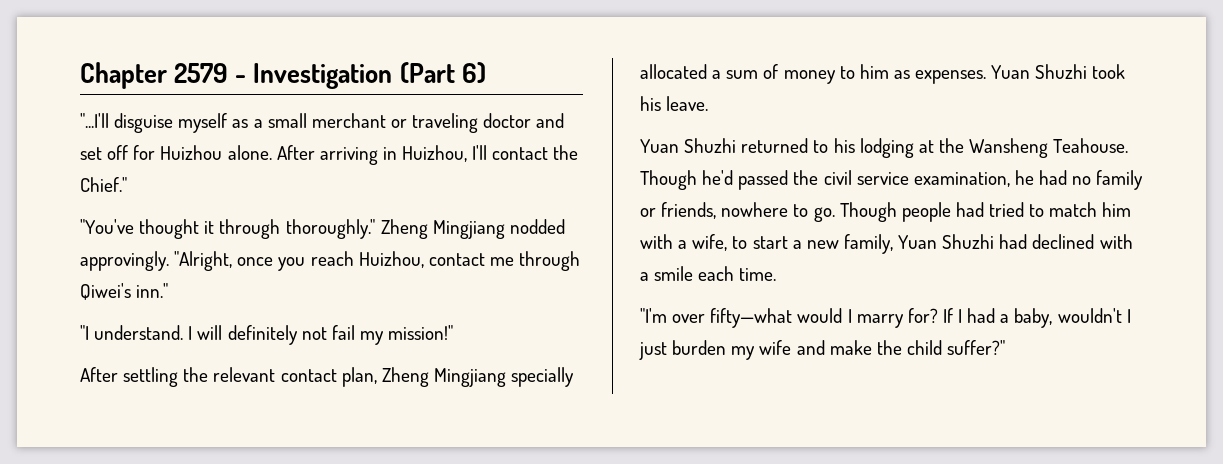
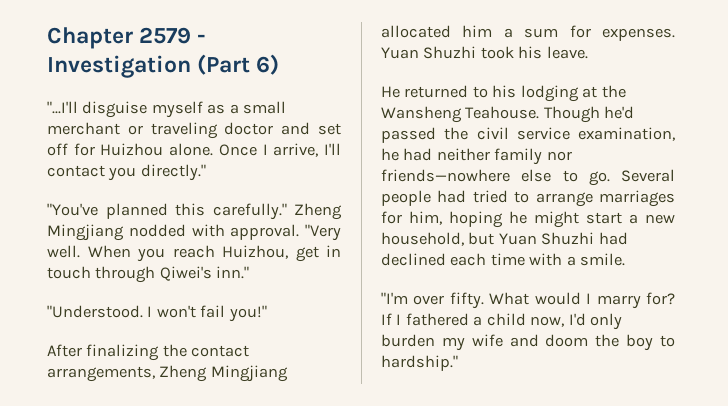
- After arriving in Huizhou, I'll contact the Chief."
- "You've thought it through thoroughly." Zheng Mingjiang nodded approvingly. "Alright, once you reach Huizhou, contact me through Qiwei's inn."
- "I understand. I will definitely not fail my mission!"
- After settling the relevant contact plan, Zheng Mingjiang specially allocated a sum of money to him as expenses.
+ Once I arrive, I'll contact you directly."
+ "You've planned this carefully." Zheng Mingjiang nodded with approval. "Very well. When you reach Huizhou, get in touch through Qiwei's inn."
+ "Understood. I won't fail you!"
+ After finalizing the contact arrangements, Zheng Mingjiang allocated him a sum for expenses.
- Yuan Shuzhi returned to his lodging at the Wansheng Teahouse.
+ He returned to his lodging at the Wansheng Teahouse.
- Though he'd passed the civil service examination, he had no family or friends, nowhere to go.
+ Though he'd passed the civil service examination, he had neither family nor friends—nowhere else to go.
- Though people had tried to match him with a wife, to start a new family, Yuan Shuzhi had declined with a smile each time.
+ Several people had tried to arrange marriages for him, hoping he might start a new household, but Yuan Shuzhi had declined each time with a smile.
- "I'm over fifty—what would I marry for?
+ "I'm over fifty. What would I marry for?
- If I had a baby, wouldn't I just burden my wife and make the child suffer?"
+ If I fathered a child now, I'd only burden my wife and doom the boy to hardship."

